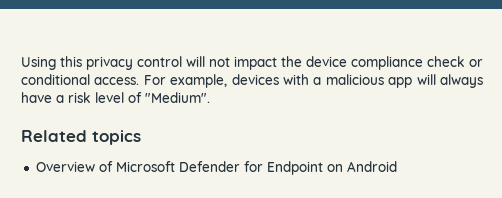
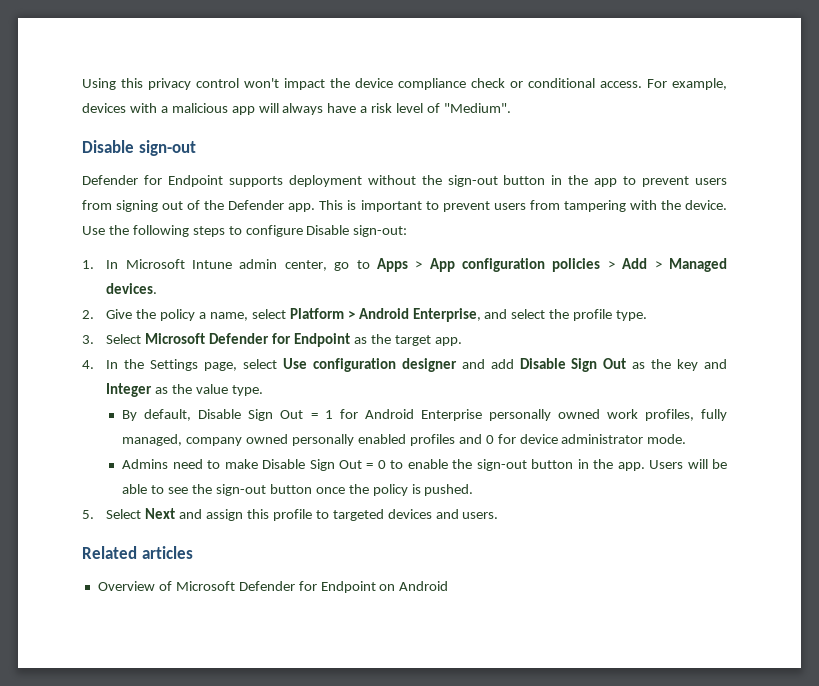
- Using this privacy control will not impact the device compliance check or conditional access.
+ Using this privacy control won't impact the device compliance check or conditional access.
+ Disable sign-out
+ Defender for Endpoint supports deployment without the sign-out button in the app to prevent users from signing out of the Defender app. This is important to prevent users from tampering with the device. Use the following steps to configure Disable sign-out:
+ 1. In Microsoft Intune admin center, go to Apps > App configuration policies > Add > Managed devices.
+ 2. Give the policy a name, select Platform > Android Enterprise, and select the profile type.
+ 3. Select Microsoft Defender for Endpoint as the target app.
+ 4. In the Settings page, select Use configuration designer and add Disable Sign Out as the key and Integer as the value type.
+ By default, Disable Sign Out = 1 for Android Enterprise personally owned work profiles, fully managed, company owned personally enabled profiles and 0 for device administrator mode.
+ Admins need to make Disable Sign Out = 0 to enable the sign-out button in the app. Users will be able to see the sign-out button once the policy is pushed.
+ 5. Select Next and assign this profile to targeted devices and users.
- Related topics
+ Related articles

